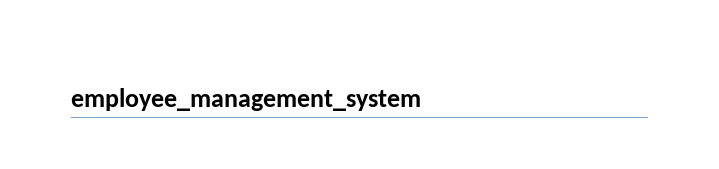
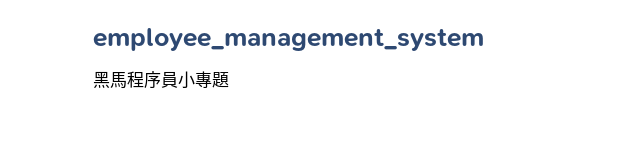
+ 黑馬程序員小專題

